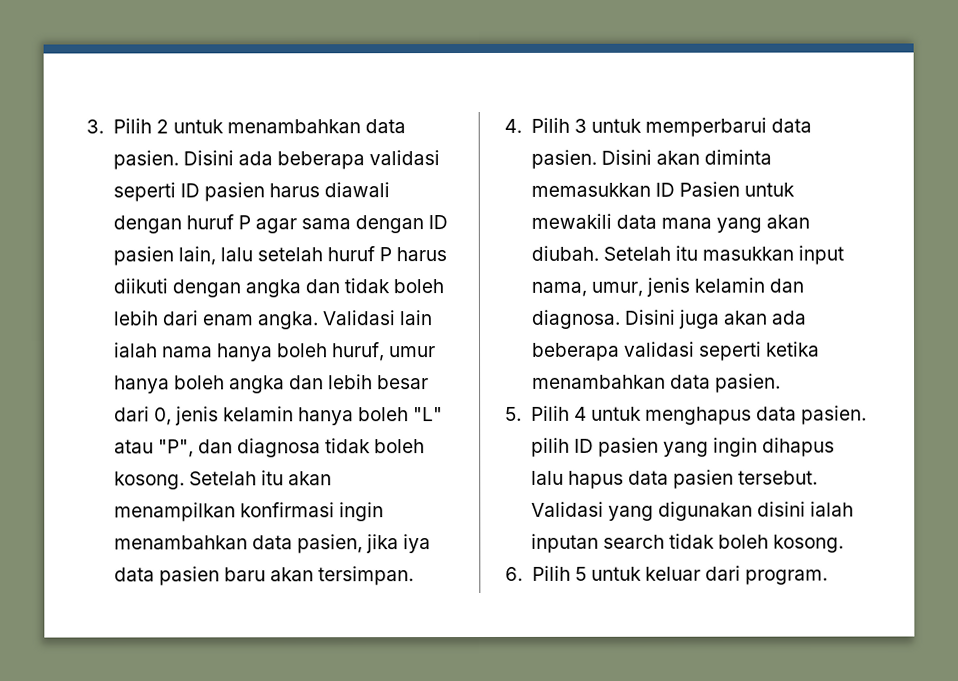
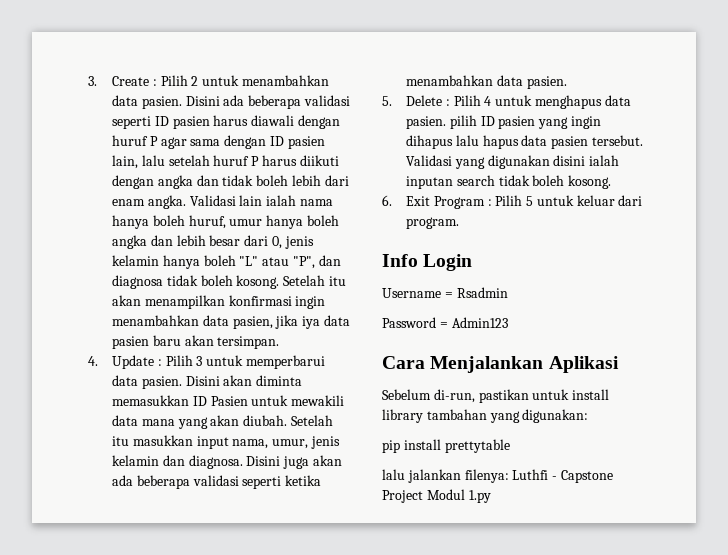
- 3. Pilih 2 untuk menambahkan data pasien.
+ 3. Create : Pilih 2 untuk menambahkan data pasien.
- 4. Pilih 3 untuk memperbarui data pasien.
+ 4. Update : Pilih 3 untuk memperbarui data pasien.
- 5. Pilih 4 untuk menghapus data pasien. pilih ID pasien yang ingin dihapus lalu hapus data pasien tersebut.
+ 5. Delete : Pilih 4 untuk menghapus data pasien. pilih ID pasien yang ingin dihapus lalu hapus data pasien tersebut.
- 6. Pilih 5 untuk keluar dari program.
+ 6. Exit Program : Pilih 5 untuk keluar dari program.
+ Info Login
+ Username = Rsadmin
+ Password = Admin123
+ Cara Menjalankan Aplikasi
+ Sebelum di-run, pastikan untuk install library tambahan yang digunakan:
+ pip install prettytable
+ lalu jalankan filenya: Luthfi - Capstone Project Modul 1.py

